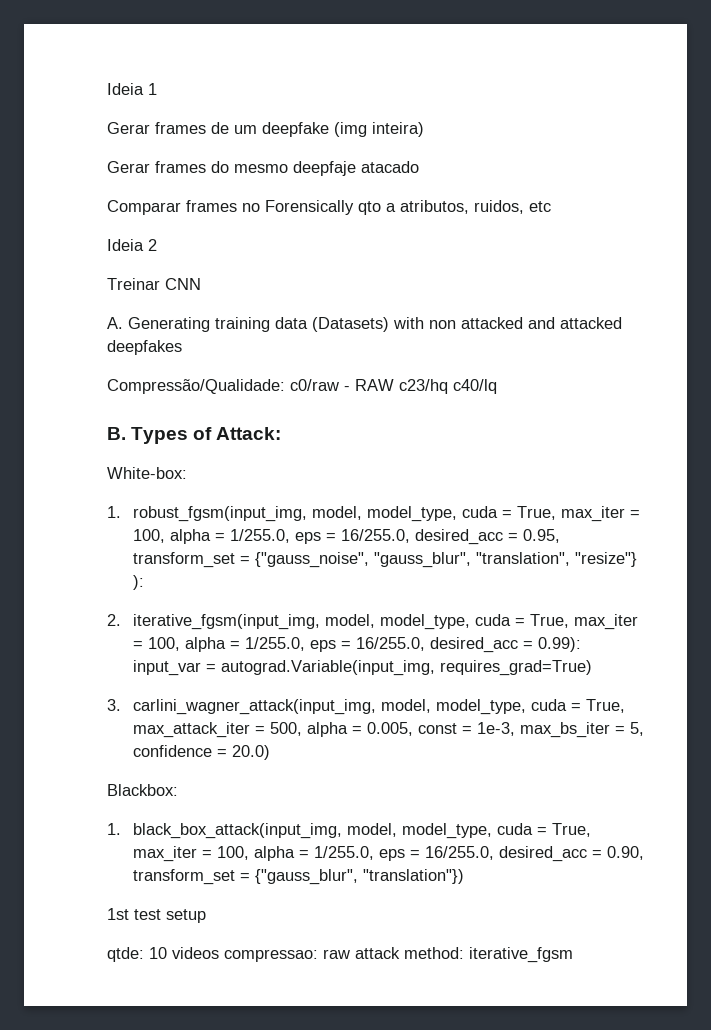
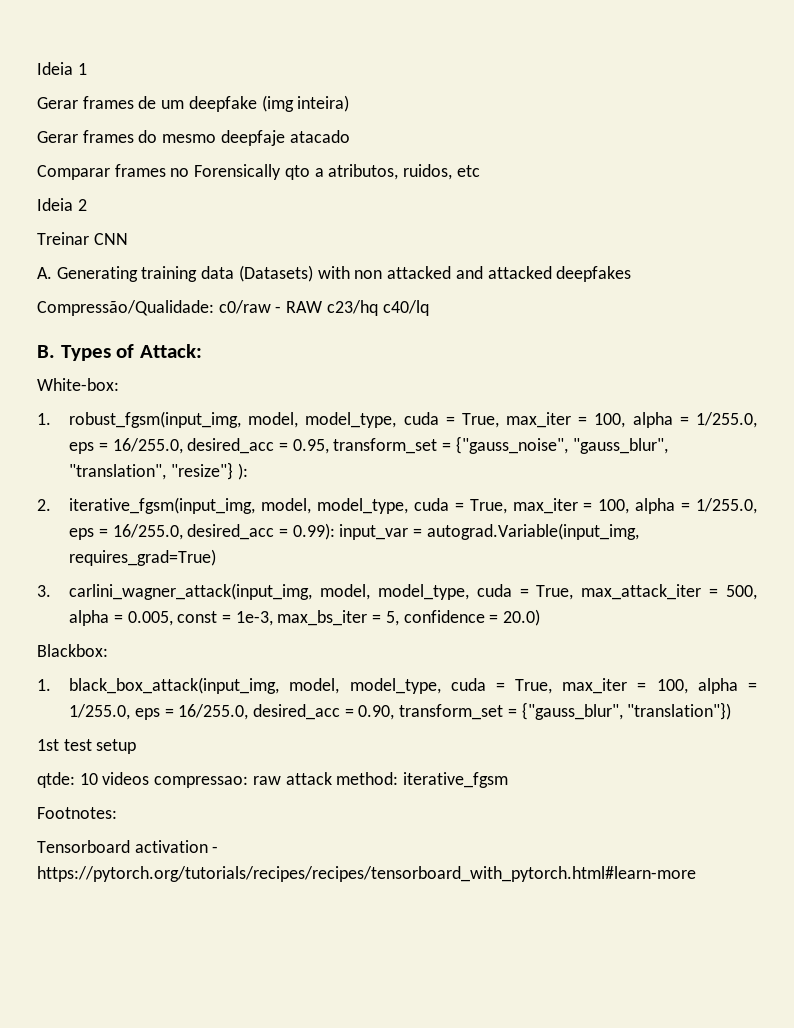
+ Footnotes:
+ Tensorboard activation - https://pytorch.org/tutorials/recipes/recipes/tensorboard_with_pytorch.html#learn-more

